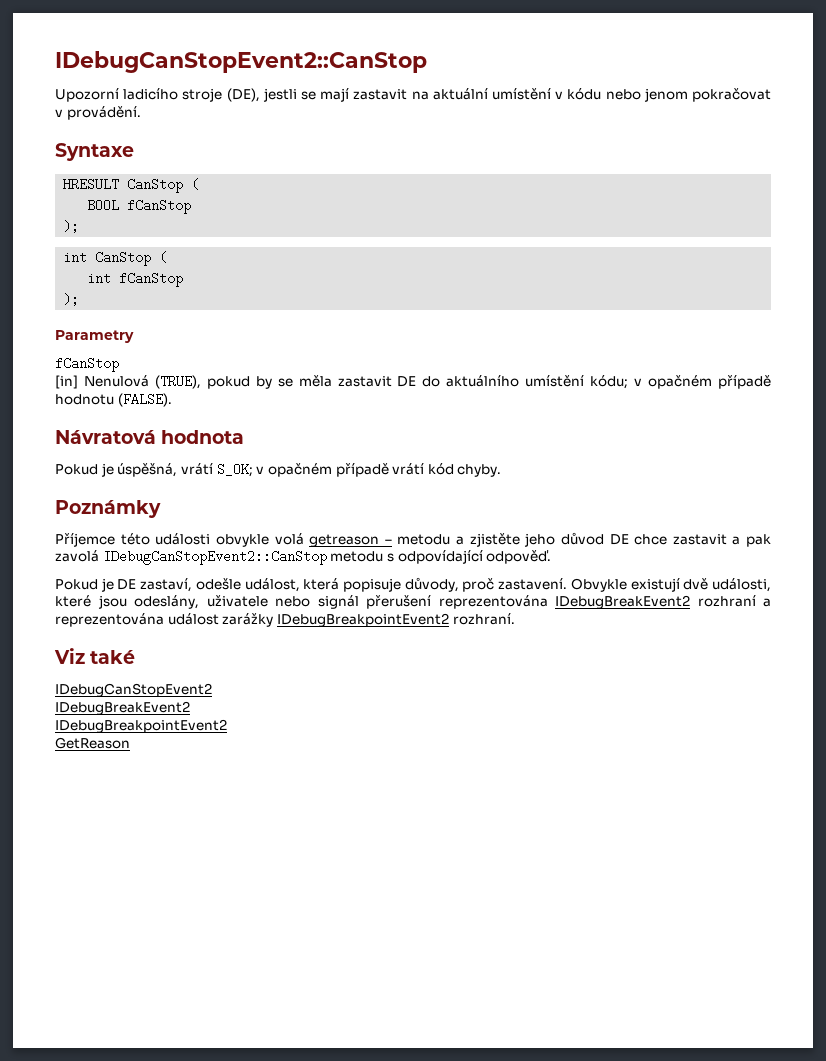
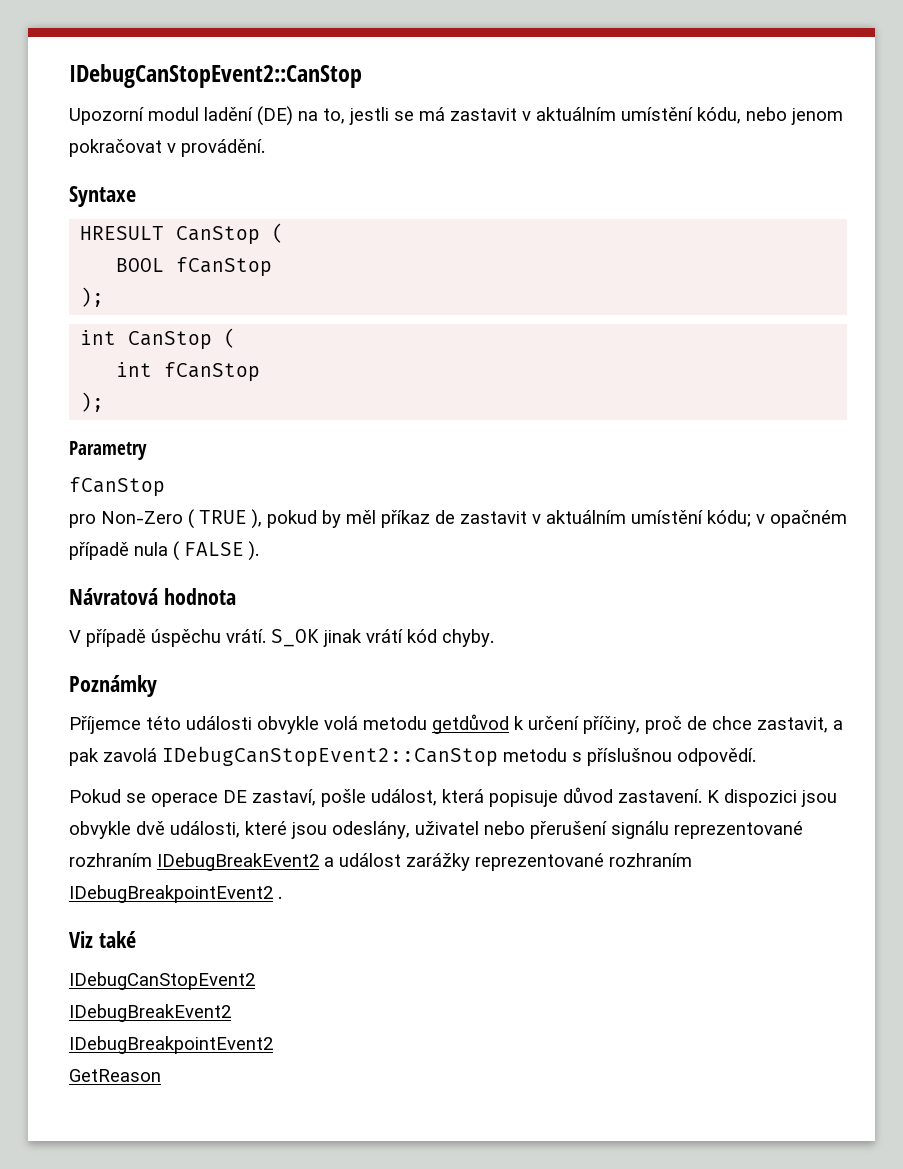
- Upozorní ladicího stroje (DE), jestli se mají zastavit na aktuální umístění v kódu nebo jenom pokračovat v provádění.
+ Upozorní modul ladění (DE) na to, jestli se má zastavit v aktuálním umístění kódu, nebo jenom pokračovat v provádění.
- [in] Nenulová (TRUE), pokud by se měla zastavit DE do aktuálního umístění kódu; v opačném případě hodnotu (FALSE).
+ pro Non-Zero ( TRUE ), pokud by měl příkaz de zastavit v aktuálním umístění kódu; v opačném případě nula ( FALSE ).
  Návratová hodnota
- Pokud je úspěšná, vrátí S_OK; v opačném případě vrátí kód chyby.
+ V případě úspěchu vrátí. S_OK jinak vrátí kód chyby.
- Příjemce této události obvykle volá getreason – metodu a zjistěte jeho důvod DE chce zastavit a pak zavolá IDebugCanStopEvent2::CanStop metodu s odpovídající odpověď.
- Pokud je DE zastaví, odešle událost, která popisuje důvody, proč zastavení. Obvykle existují dvě události, které jsou odeslány, uživatele nebo signál přerušení reprezentována IDebugBreakEvent2 rozhraní a reprezentována událost zarážky IDebugBreakpointEvent2 rozhraní.
+ Příjemce této události obvykle volá metodu getdůvod k určení příčiny, proč de chce zastavit, a pak zavolá IDebugCanStopEvent2::CanStop metodu s příslušnou odpovědí.
+ Pokud se operace DE zastaví, pošle událost, která popisuje důvod zastavení. K dispozici jsou obvykle dvě události, které jsou odeslány, uživatel nebo přerušení signálu reprezentované rozhraním IDebugBreakEvent2 a událost zarážky reprezentované rozhraním IDebugBreakpointEvent2 .

